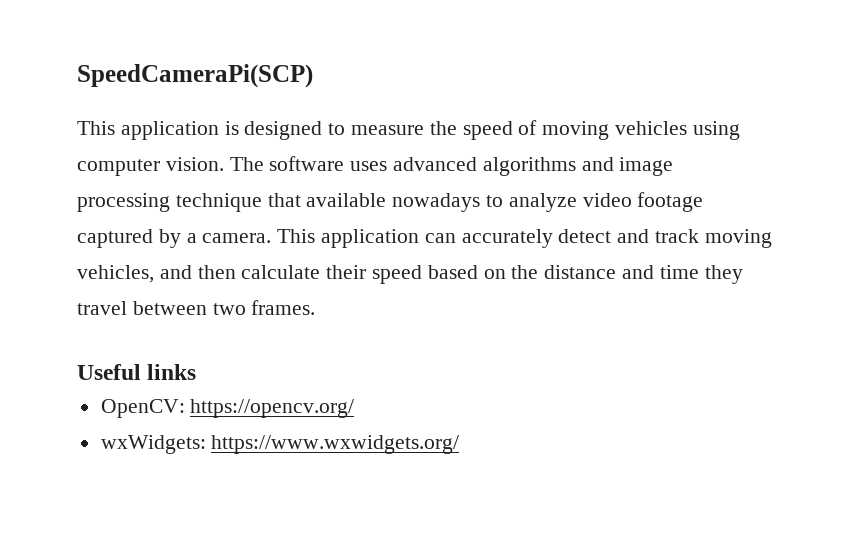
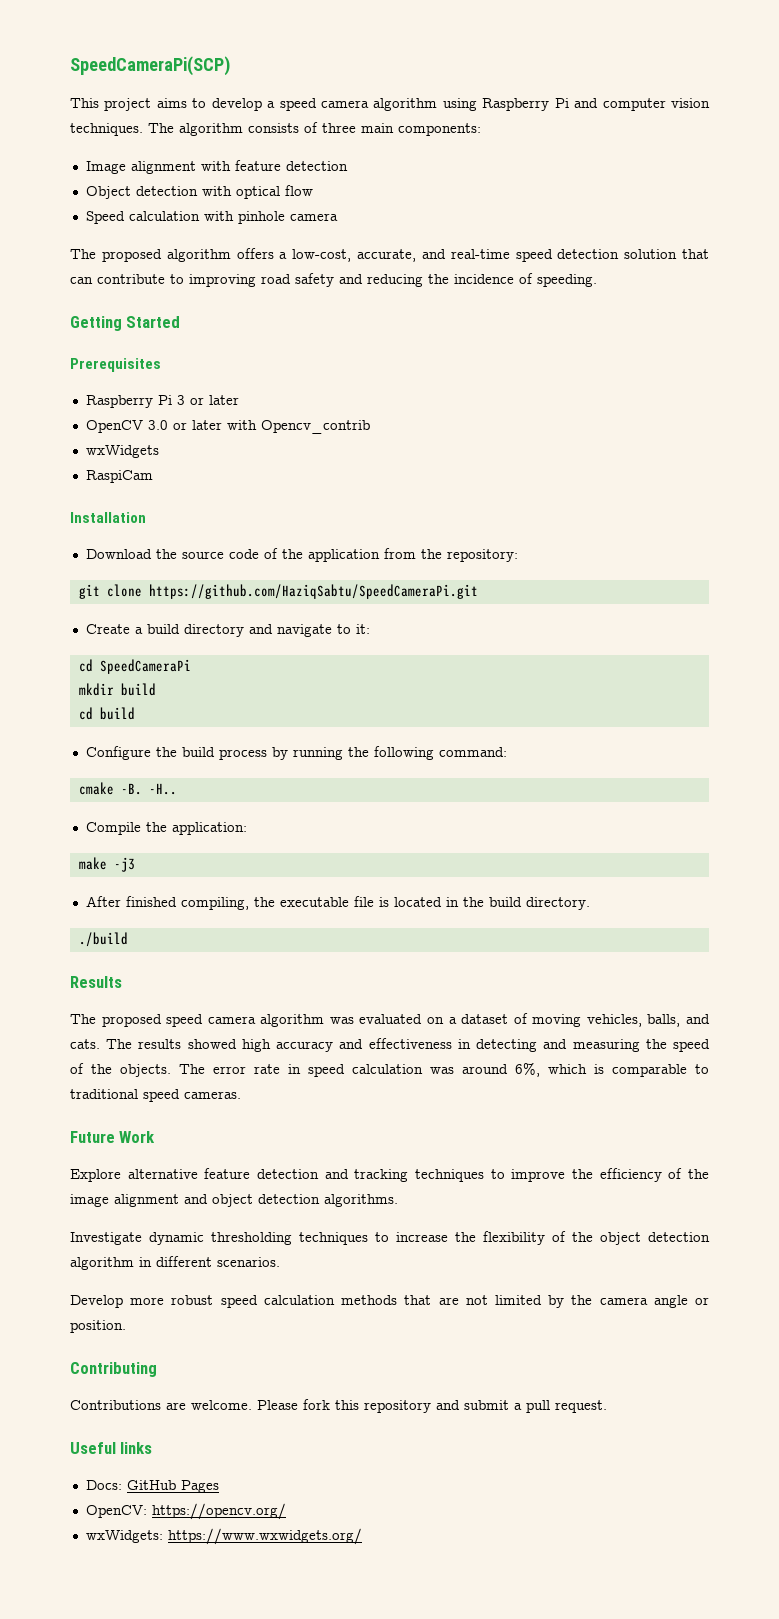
- This application is designed to measure the speed of moving vehicles using computer vision. The software uses advanced algorithms and image processing technique that available nowadays to analyze video footage captured by a camera. This application can accurately detect and track moving vehicles, and then calculate their speed based on the distance and time they travel between two frames.
+ This project aims to develop a speed camera algorithm using Raspberry Pi and computer vision techniques. The algorithm consists of three main components:
+ Image alignment with feature detection
+ Object detection with optical flow
+ Speed calculation with pinhole camera
+ The proposed algorithm offers a low-cost, accurate, and real-time speed detection solution that can contribute to improving road safety and reducing the incidence of speeding.
+ Getting Started
+ Prerequisites
+ Raspberry Pi 3 or later
+ OpenCV 3.0 or later with Opencv_contrib
+ wxWidgets
+ RaspiCam
+ Installation
+ Download the source code of the application from the repository:
+ git clone https://github.com/HaziqSabtu/SpeedCameraPi.git
+ Create a build directory and navigate to it:
+ cd SpeedCameraPi
+ mkdir build
+ cd build
+ Configure the build process by running the following command:
+ cmake -B. -H..
+ Compile the application:
+ make -j3
+ After finished compiling, the executable file is located in the build directory.
+ ./build
+ Results
+ The proposed speed camera algorithm was evaluated on a dataset of moving vehicles, balls, and cats. The results showed high accuracy and effectiveness in detecting and measuring the speed of the objects. The error rate in speed calculation was around 6%, which is comparable to traditional speed cameras.
+ Future Work
+ Explore alternative feature detection and tracking techniques to improve the efficiency of the image alignment and object detection algorithms.
+ Investigate dynamic thresholding techniques to increase the flexibility of the object detection algorithm in different scenarios.
+ Develop more robust speed calculation methods that are not limited by the camera angle or position.
+ Contributing
+ Contributions are welcome. Please fork this repository and submit a pull request.
+ Docs: GitHub Pages

